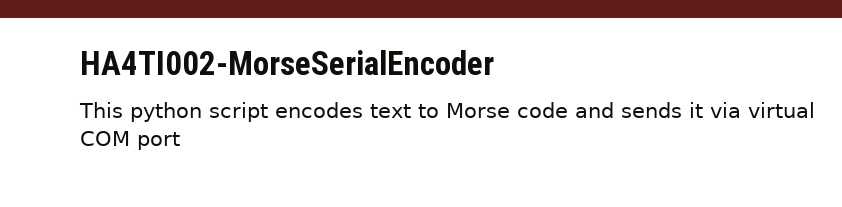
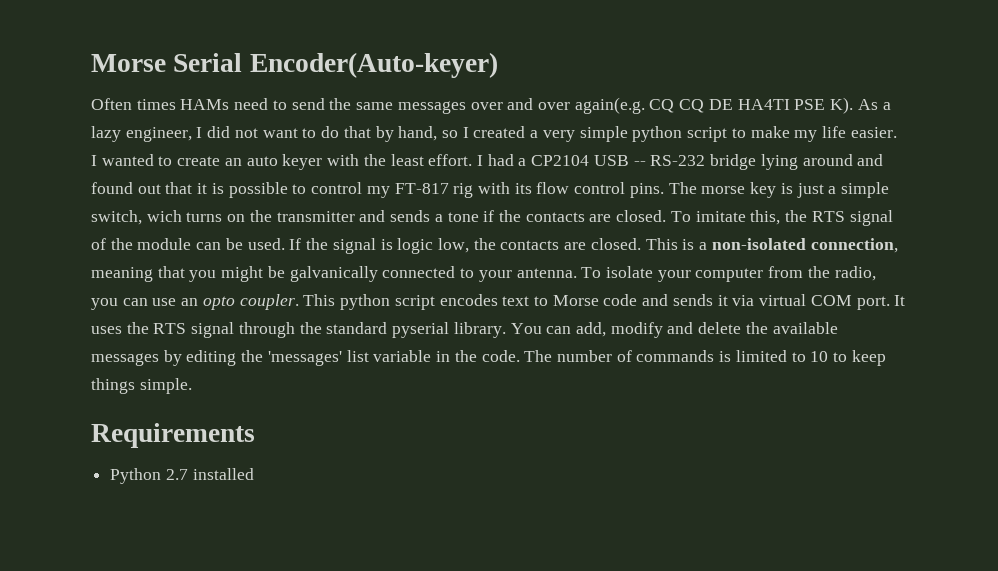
- HA4TI002-MorseSerialEncoder
- This python script encodes text to Morse code and sends it via virtual COM port
+ Morse Serial Encoder(Auto-keyer)
+ Often times HAMs need to send the same messages over and over again(e.g. CQ CQ DE HA4TI PSE K). As a lazy engineer, I did not want to do that by hand, so I created a very simple python script to make my life easier. I wanted to create an auto keyer with the least effort. I had a CP2104 USB -- RS-232 bridge lying around and found out that it is possible to control my FT-817 rig with its flow control pins. The morse key is just a simple switch, wich turns on the transmitter and sends a tone if the contacts are closed. To imitate this, the RTS signal of the module can be used. If the signal is logic low, the contacts are closed. This is a non-isolated connection, meaning that you might be galvanically connected to your antenna. To isolate your computer from the radio, you can use an opto coupler. This python script encodes text to Morse code and sends it via virtual COM port. It uses the RTS signal through the standard pyserial library. You can add, modify and delete the available messages by editing the 'messages' list variable in the code. The number of commands is limited to 10 to keep things simple.
+ Requirements
+ Python 2.7 installed

